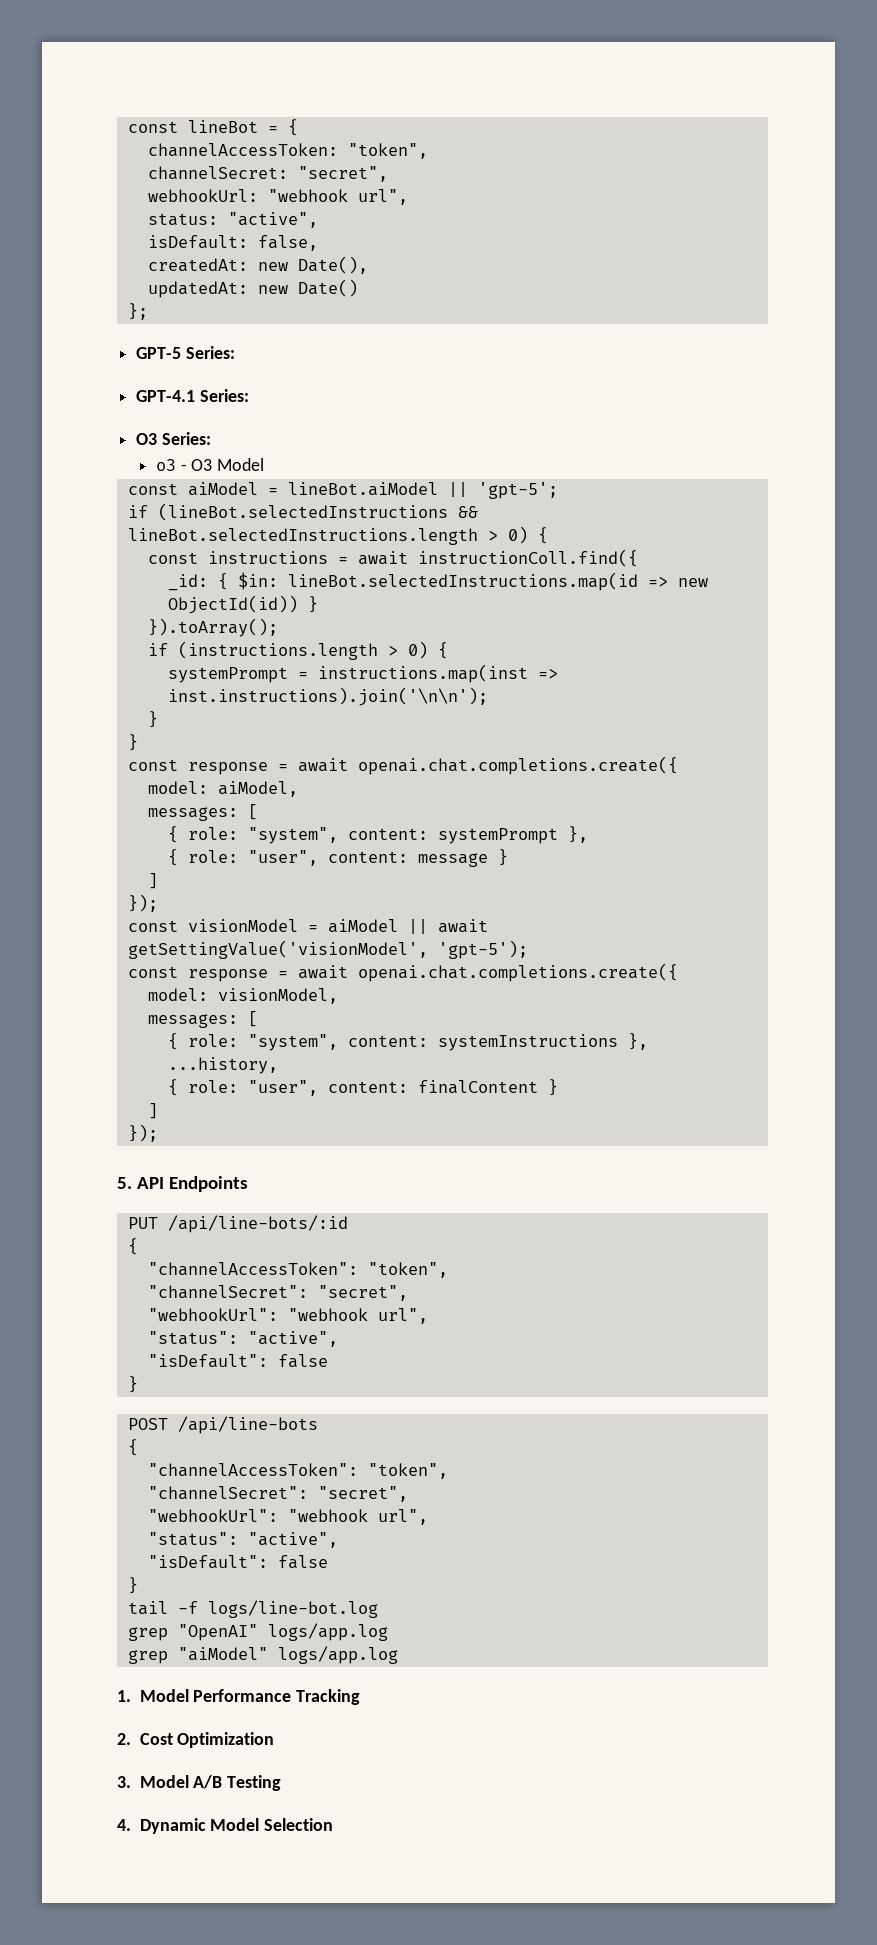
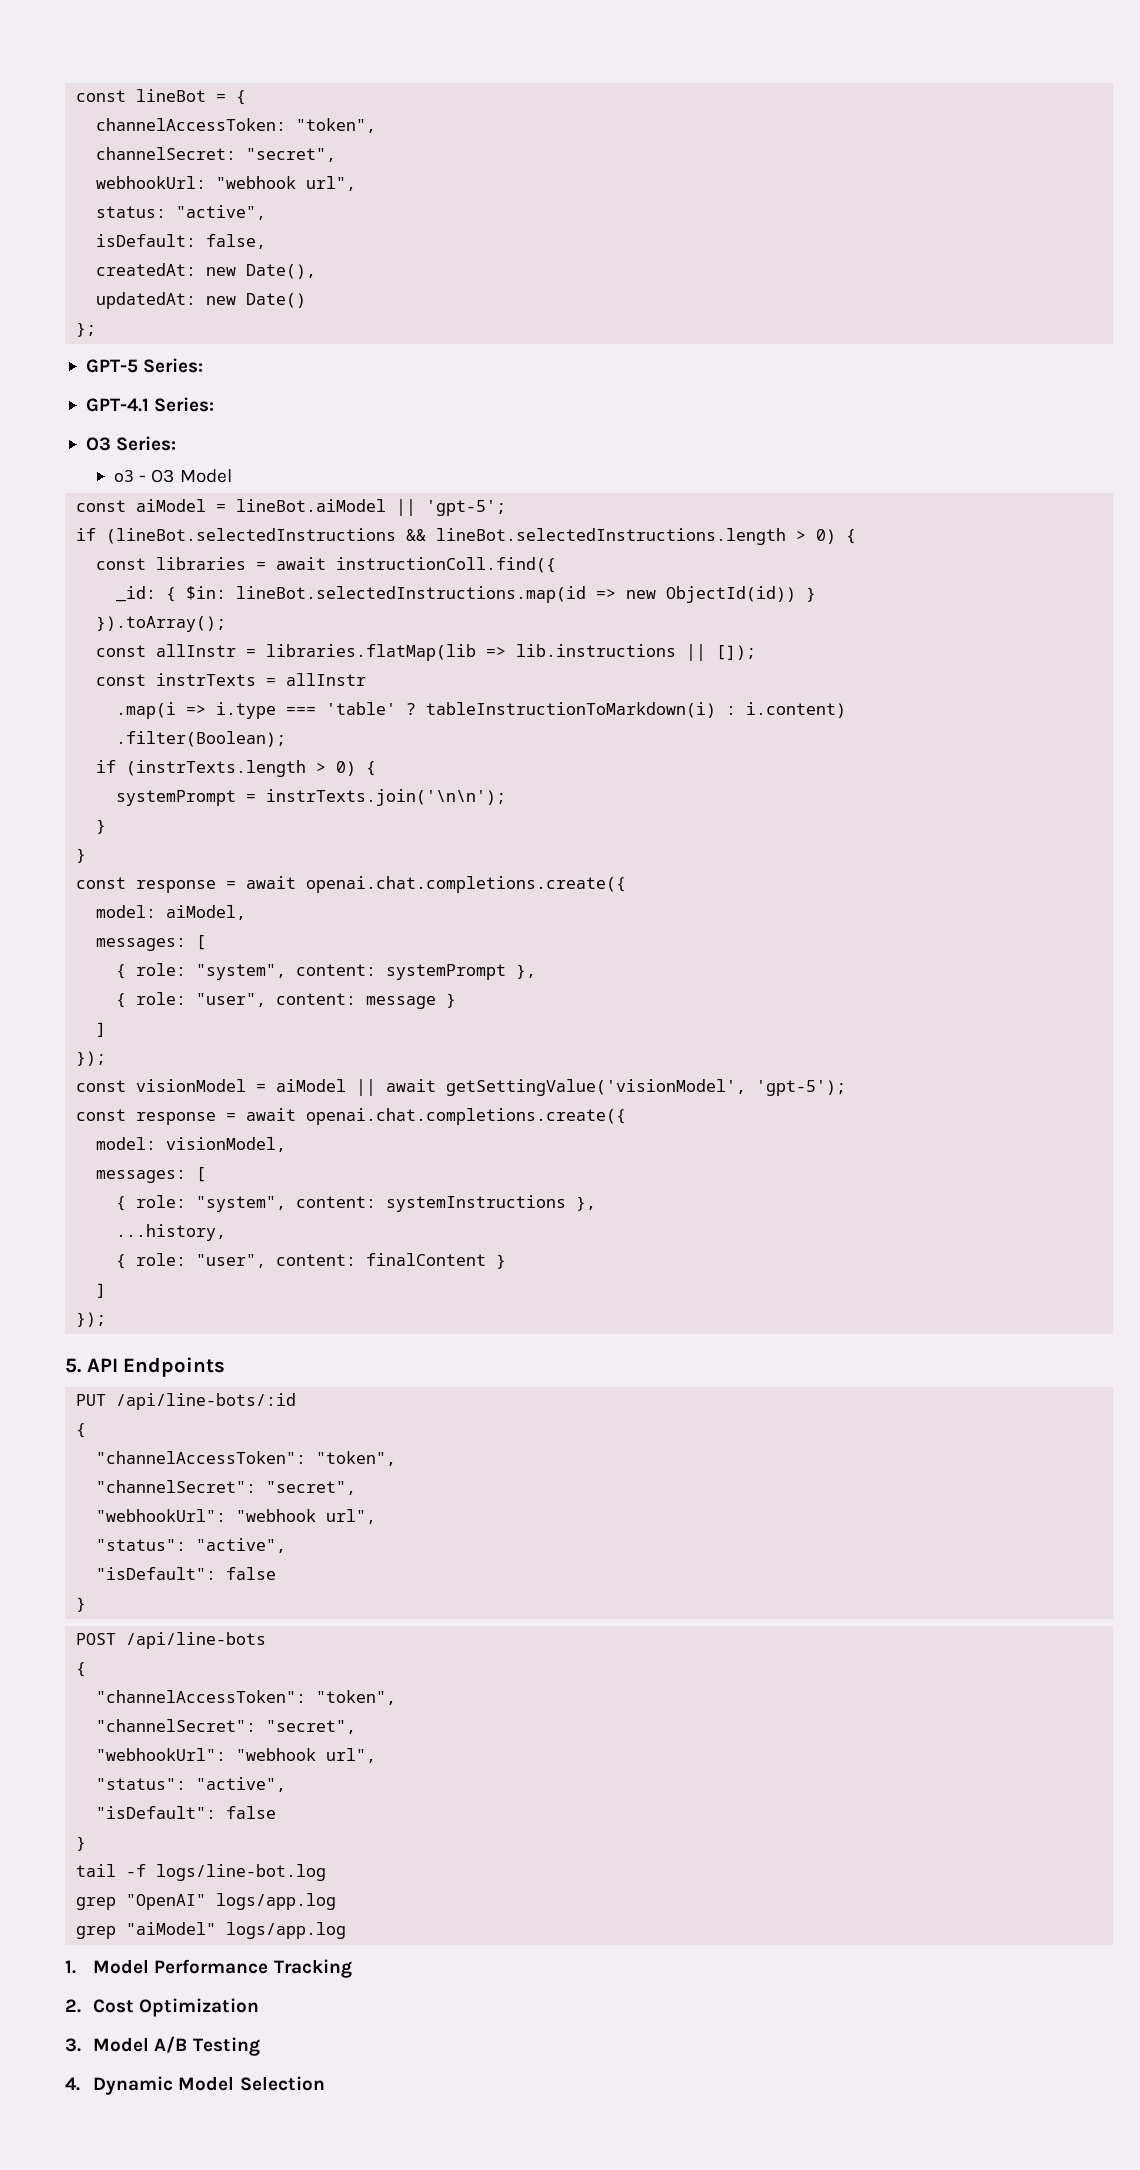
- const instructions = await instructionColl.find({
+ const libraries = await instructionColl.find({
- if (instructions.length > 0) {
+ const allInstr = libraries.flatMap(lib => lib.instructions || []);
+ const instrTexts = allInstr
+ .map(i => i.type === 'table' ? tableInstructionToMarkdown(i) : i.content)
+ .filter(Boolean);
+ if (instrTexts.length > 0) {
- systemPrompt = instructions.map(inst => inst.instructions).join('\n\n');
+ systemPrompt = instrTexts.join('\n\n');

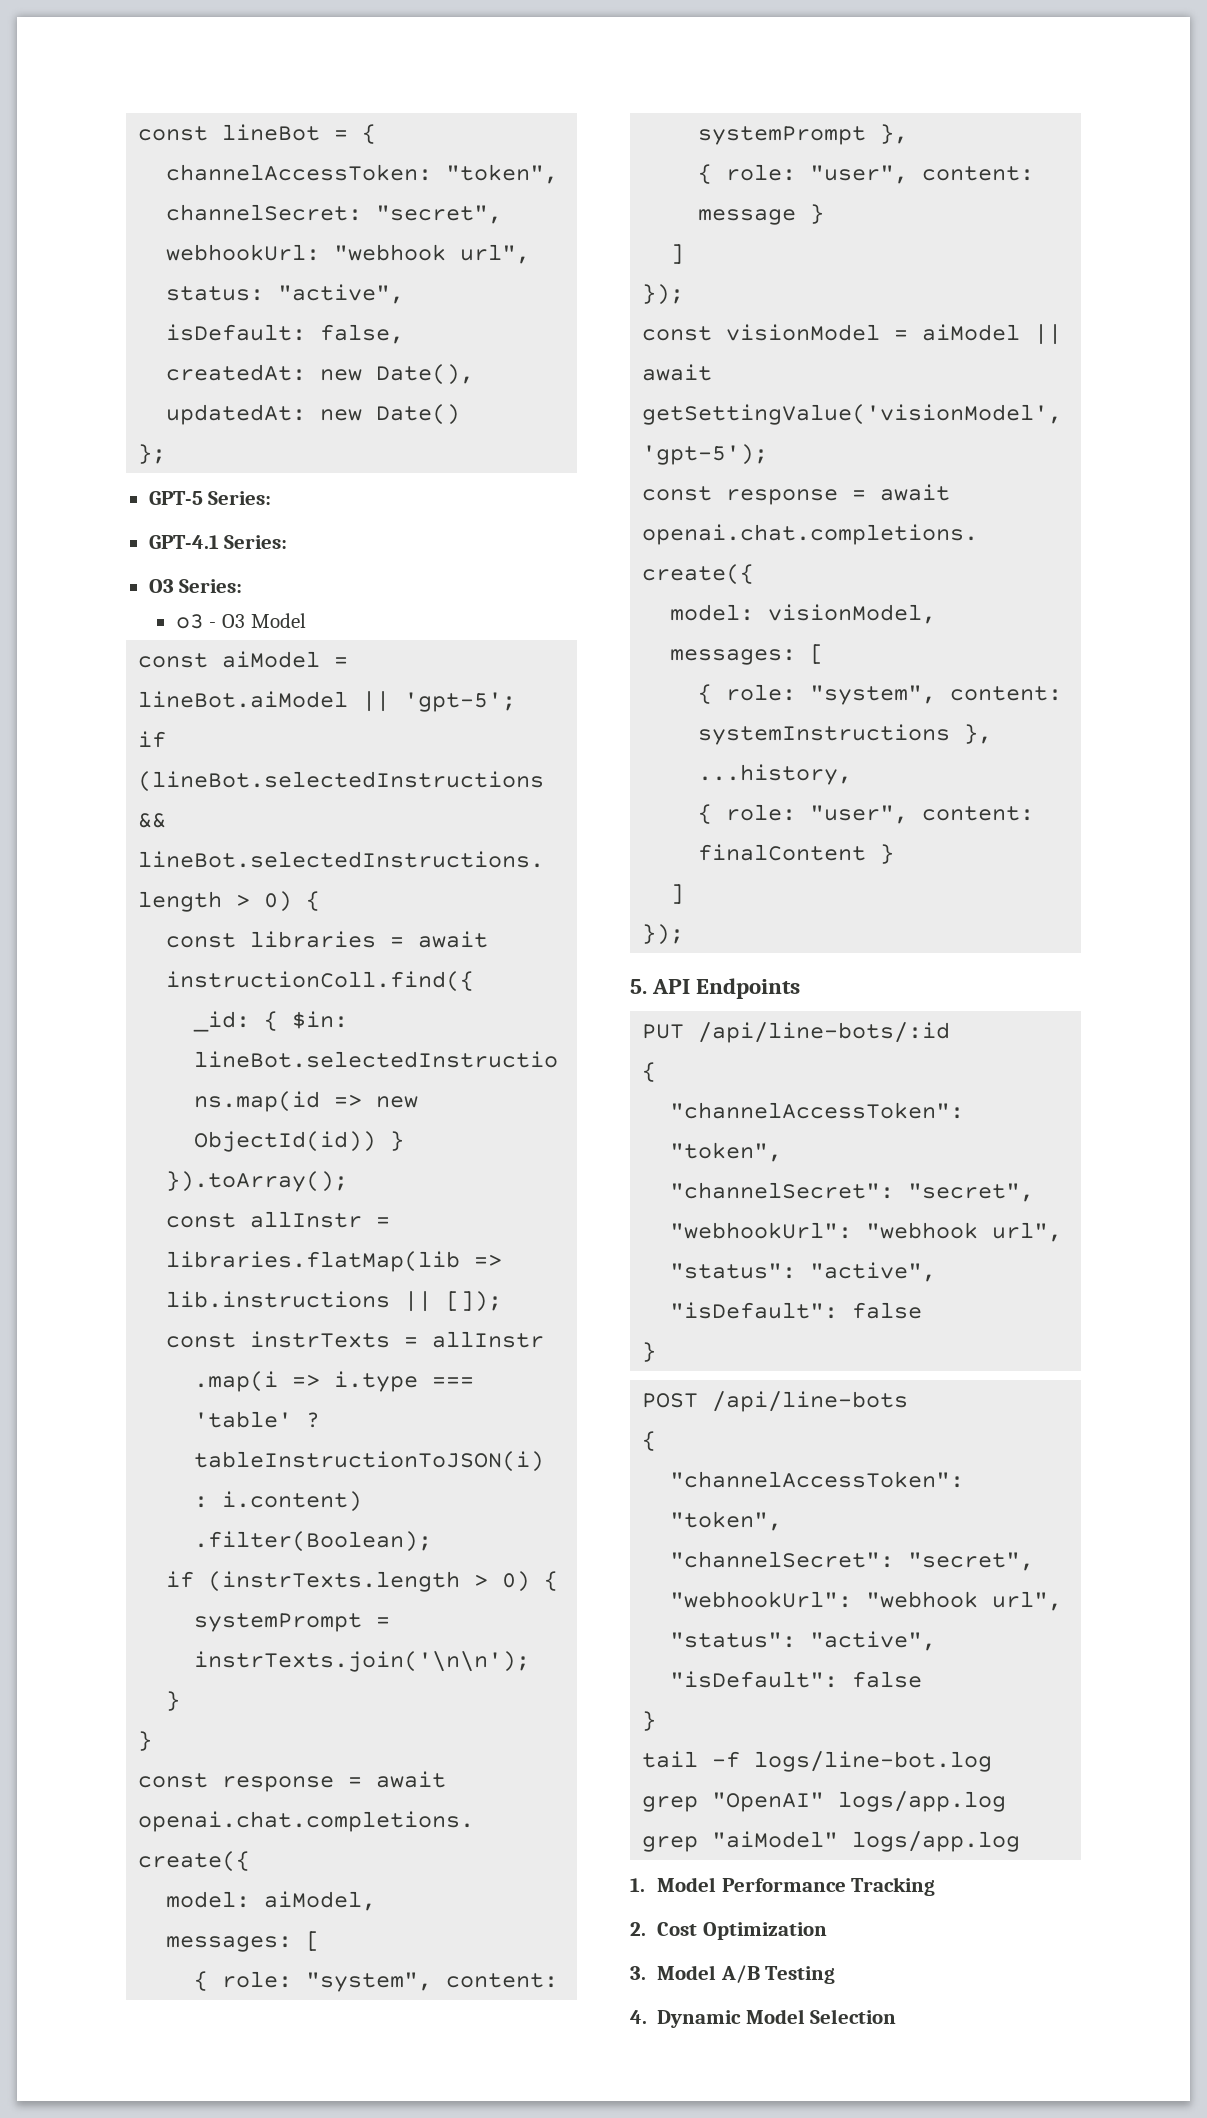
- .map(i => i.type === 'table' ? tableInstructionToMarkdown(i) : i.content)
+ .map(i => i.type === 'table' ? tableInstructionToJSON(i) : i.content)

